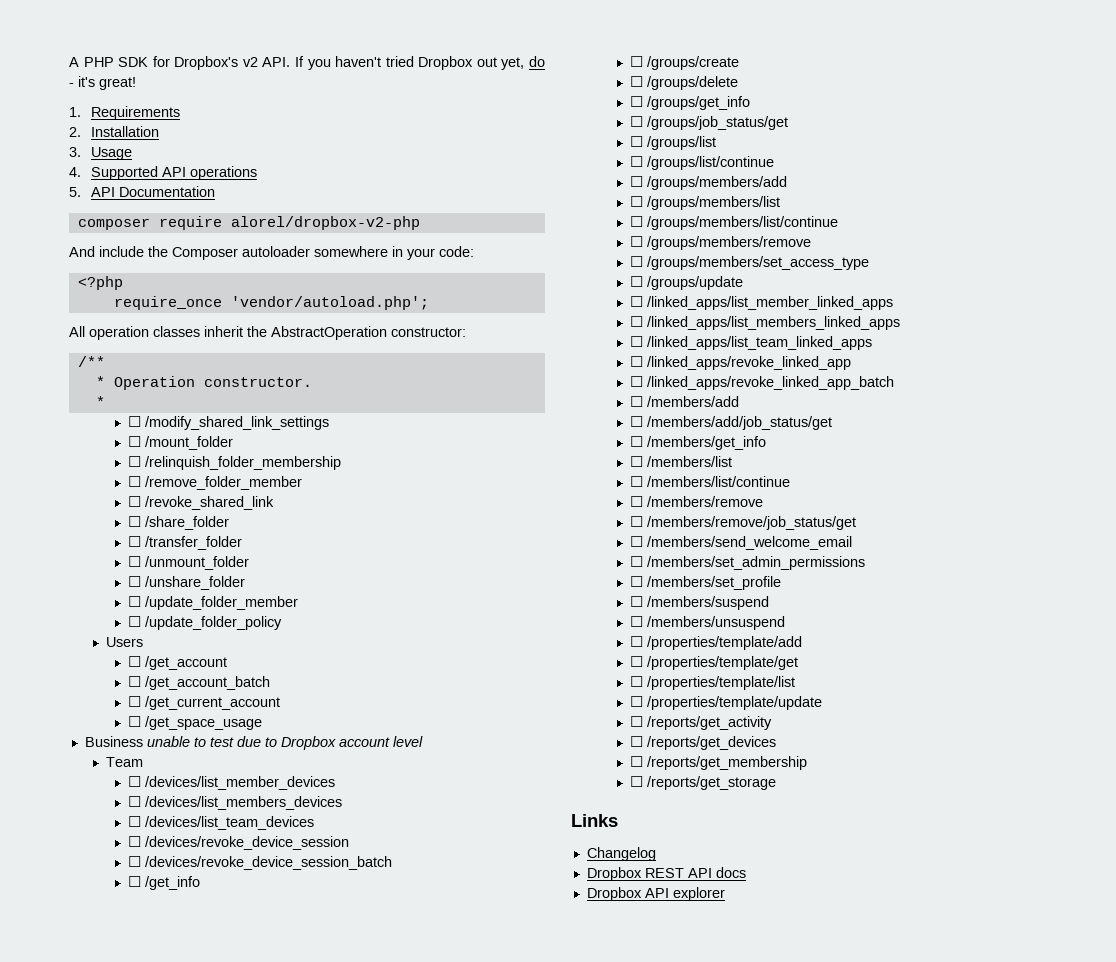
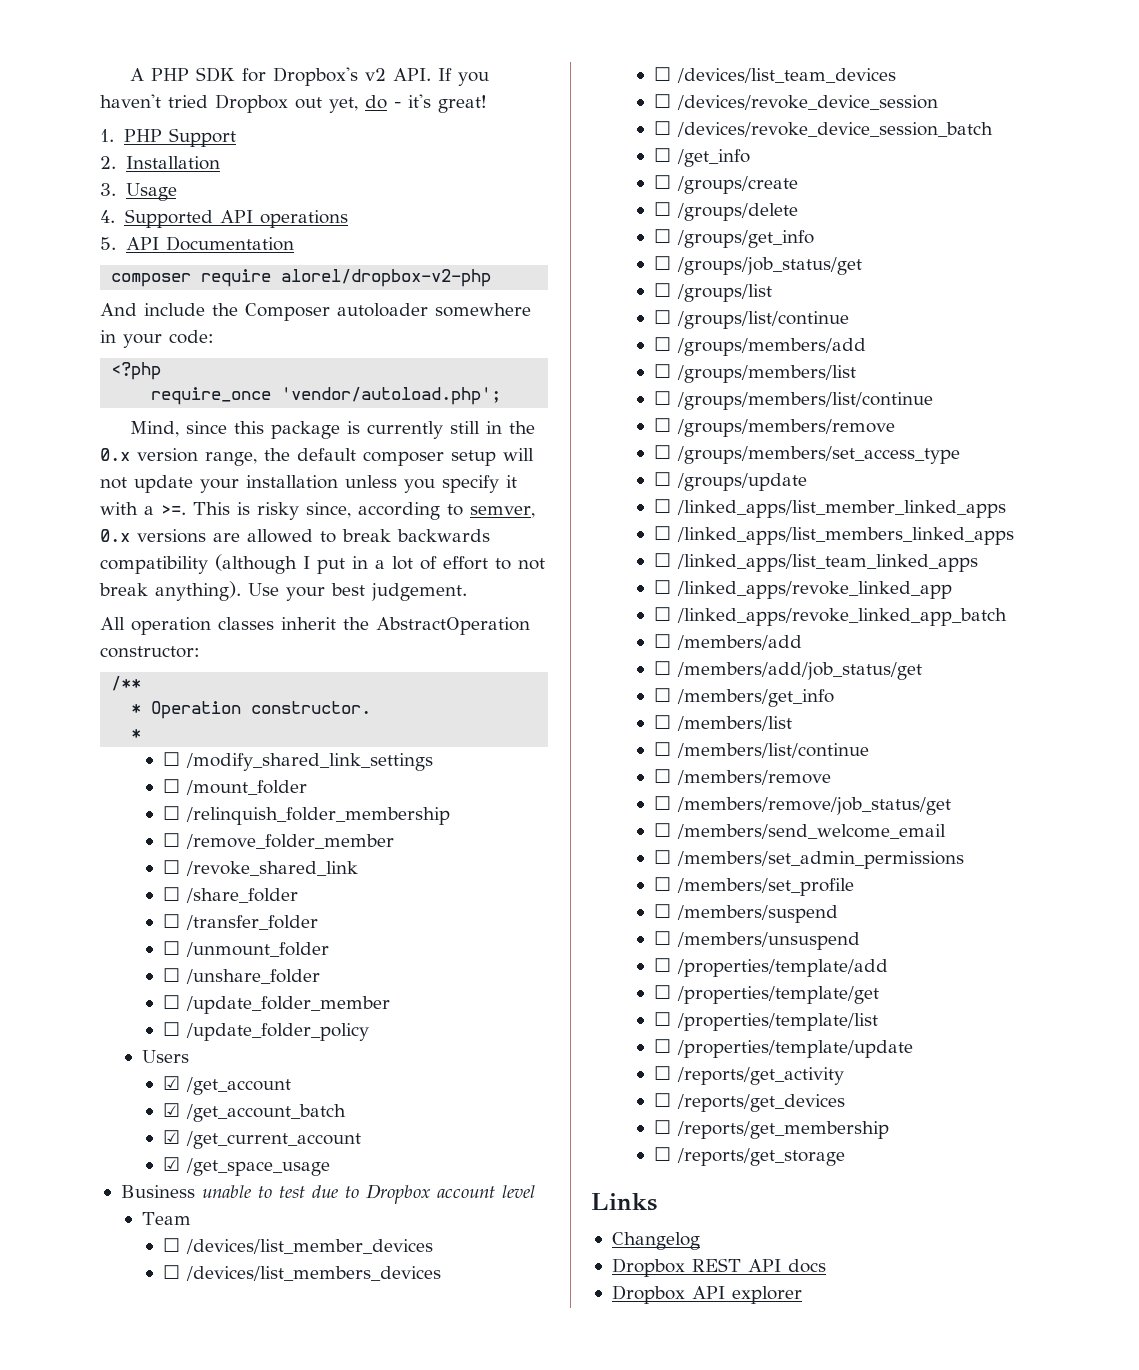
- 1. Requirements
+ 1. PHP Support
+ Mind, since this package is currently still in the 0.x version range, the default composer setup will not update your installation unless you specify it with a >=. This is risky since, according to semver, 0.x versions are allowed to break backwards compatibility (although I put in a lot of effort to not break anything). Use your best judgement.
- ☐ /get_account
+ ☑ /get_account
- ☐ /get_account_batch
+ ☑ /get_account_batch
- ☐ /get_current_account
+ ☑ /get_current_account
- ☐ /get_space_usage
+ ☑ /get_space_usage

